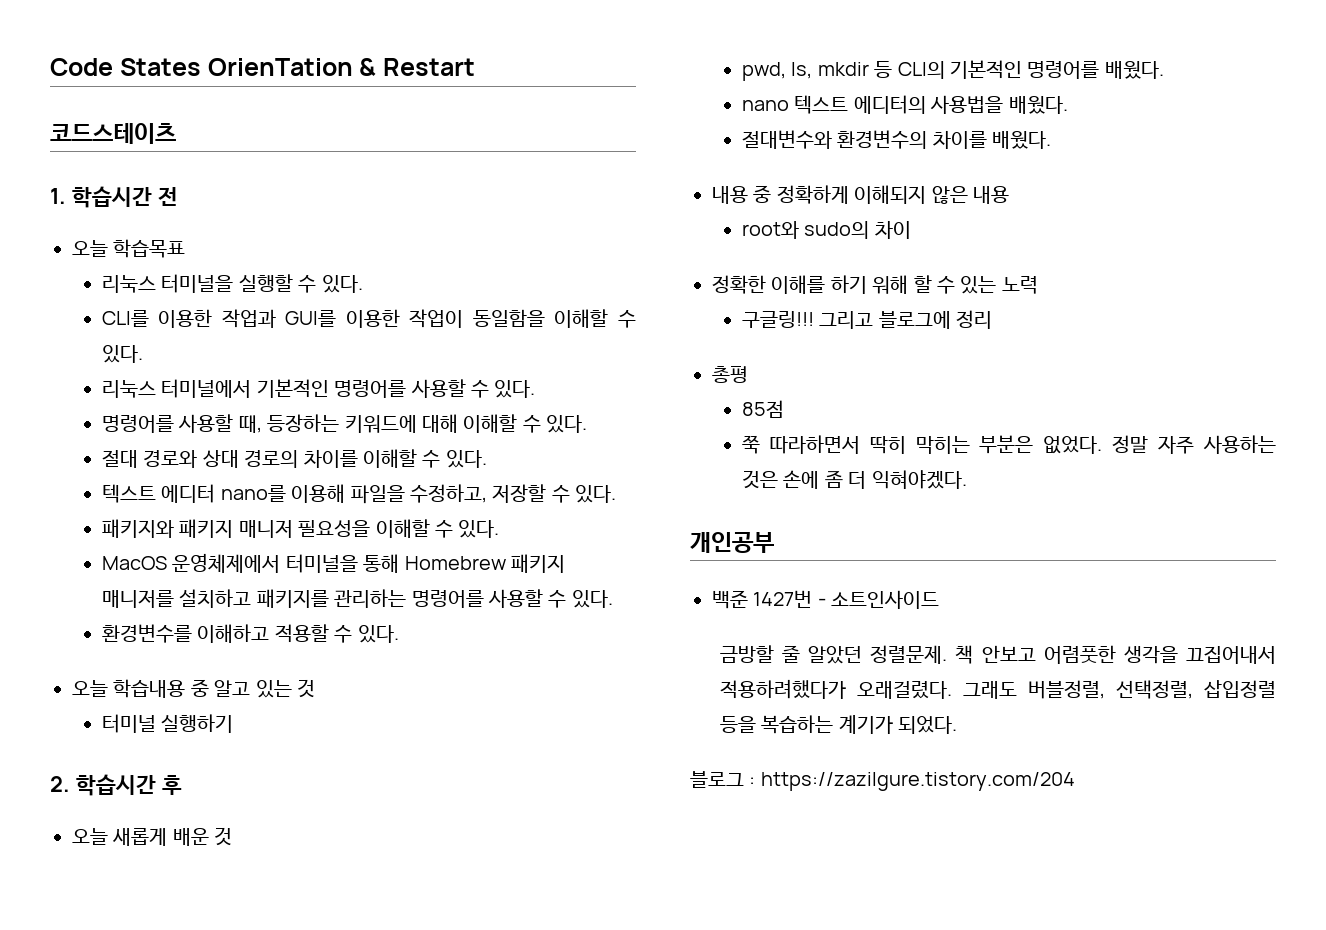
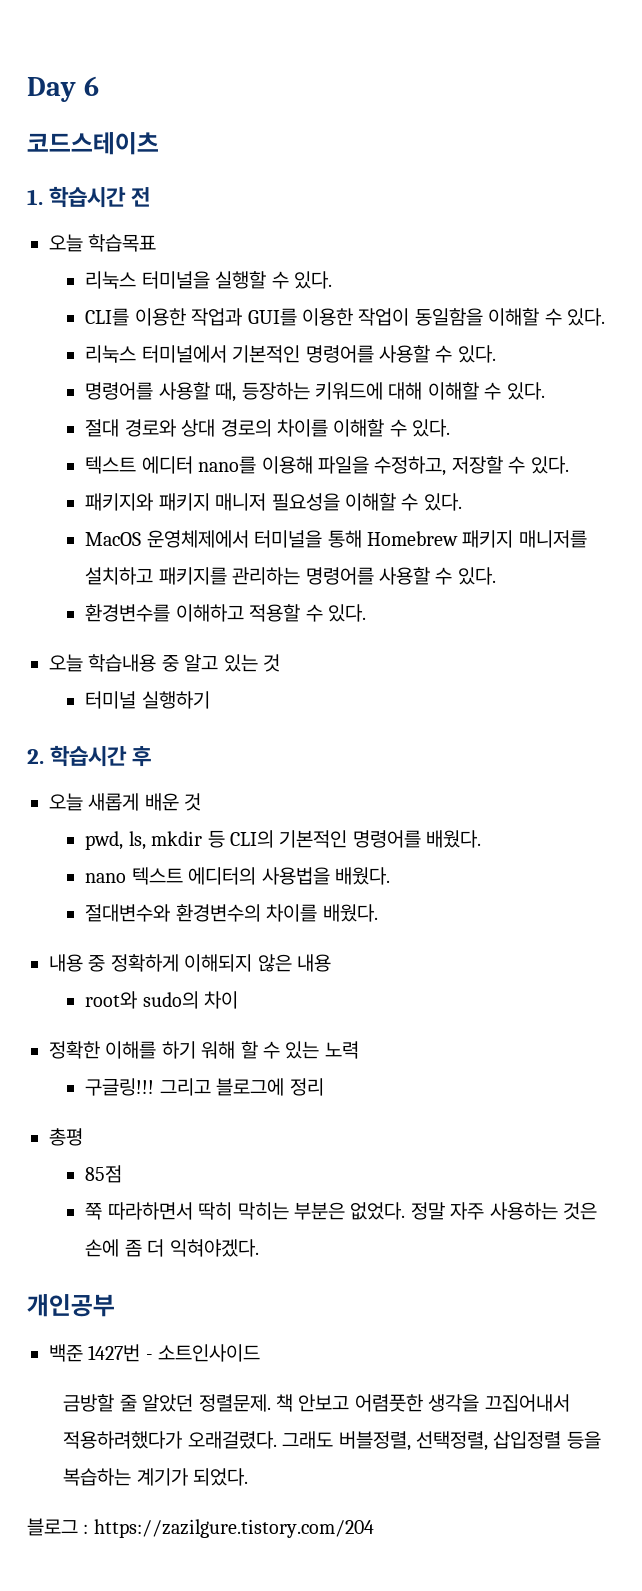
- Code States OrienTation & Restart
+ Day 6

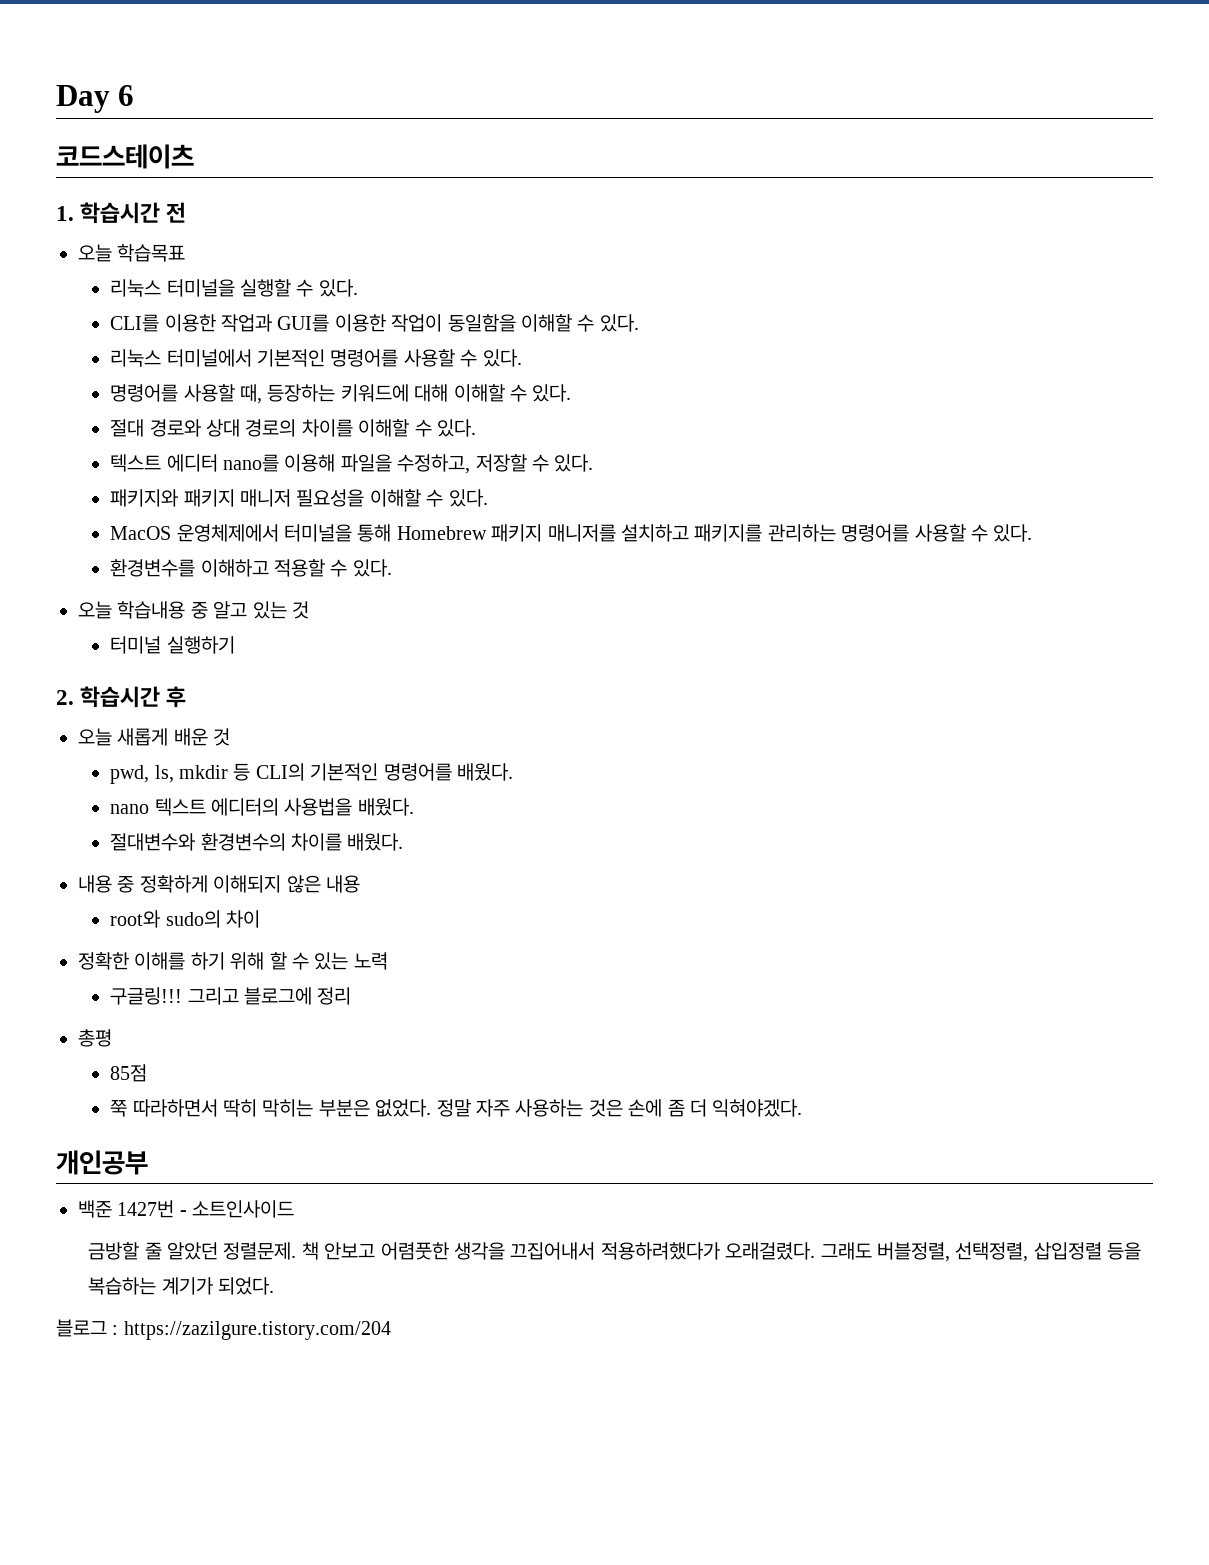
- 정확한 이해를 하기 워해 할 수 있는 노력
+ 정확한 이해를 하기 위해 할 수 있는 노력

